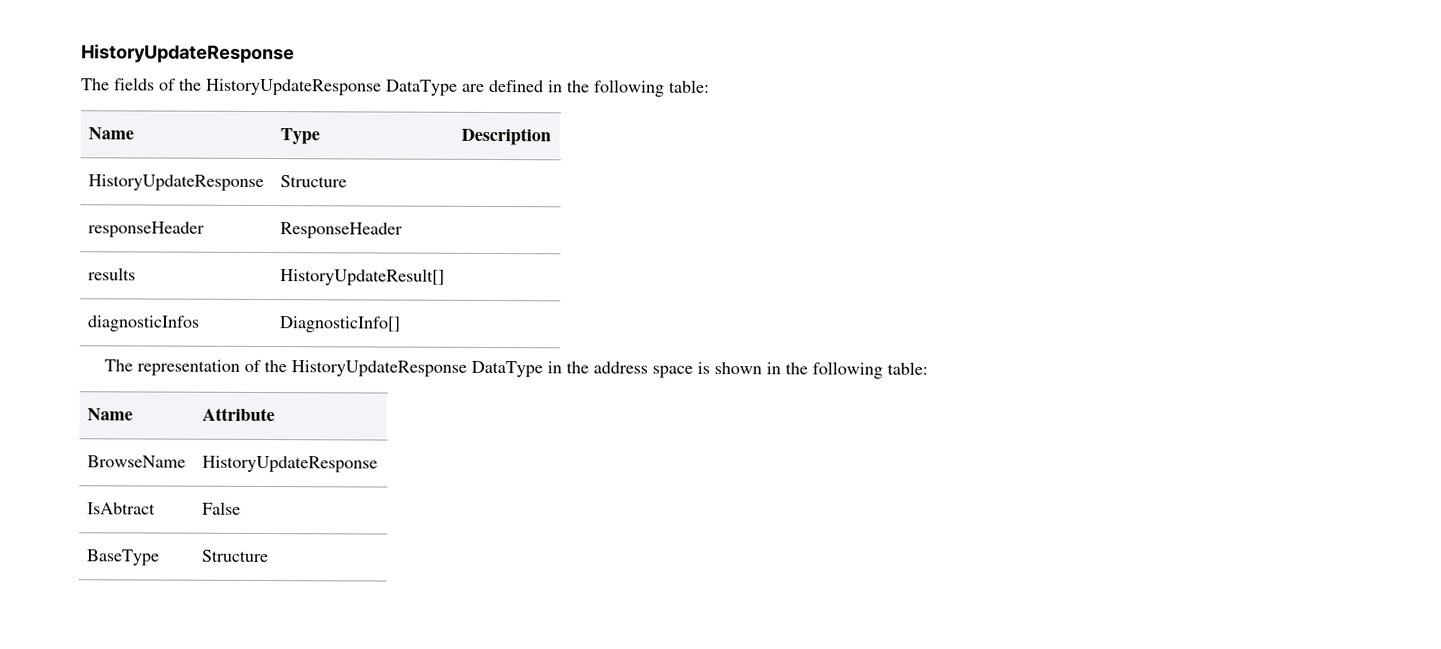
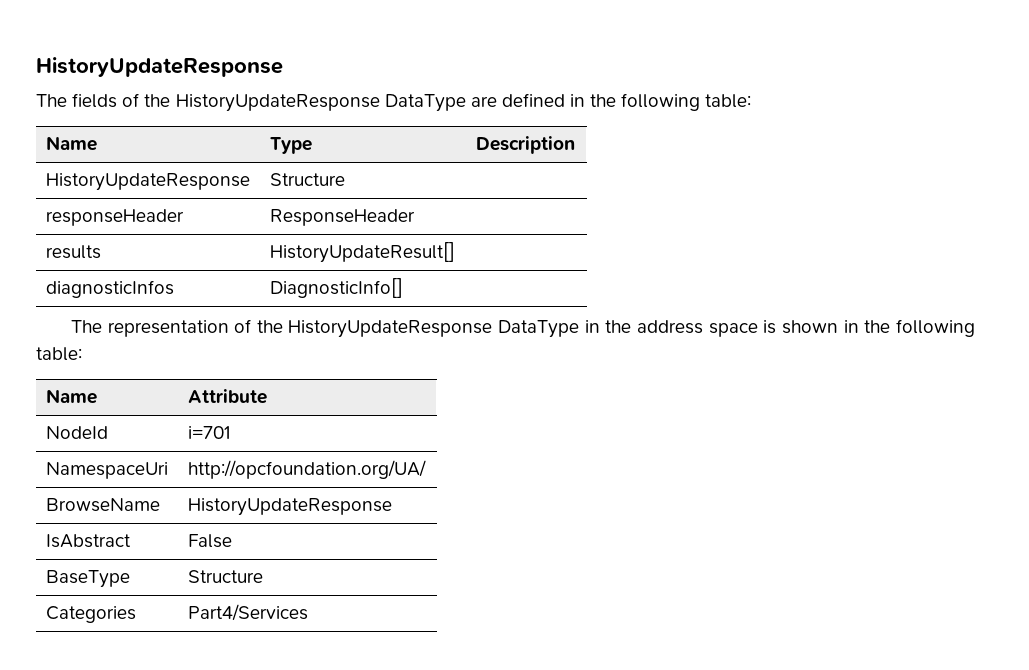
+ NodeId | i=701
+ NamespaceUri | http://opcfoundation.org/UA/
- IsAbtract | False
+ IsAbstract | False
+ Categories | Part4/Services

